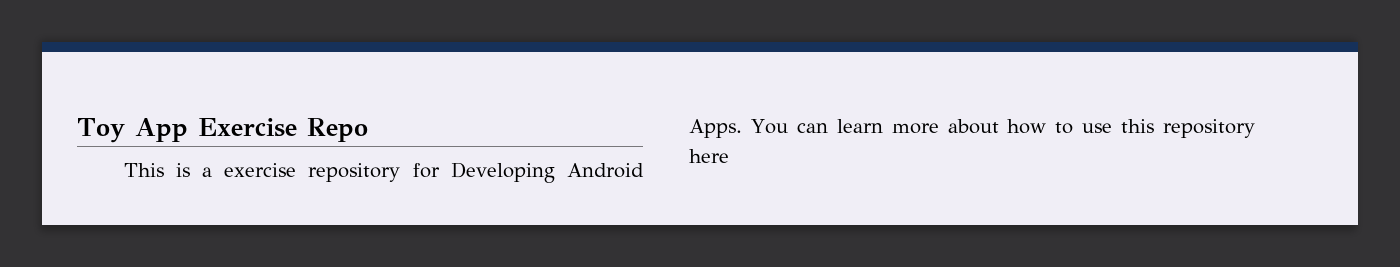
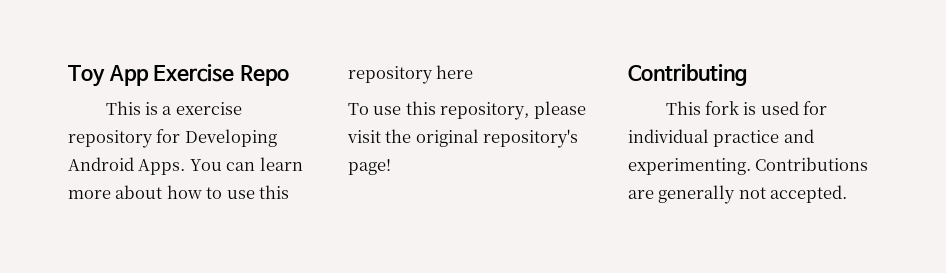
+ To use this repository, please visit the original repository's page!
+ Contributing
+ This fork is used for individual practice and experimenting. Contributions are generally not accepted.

